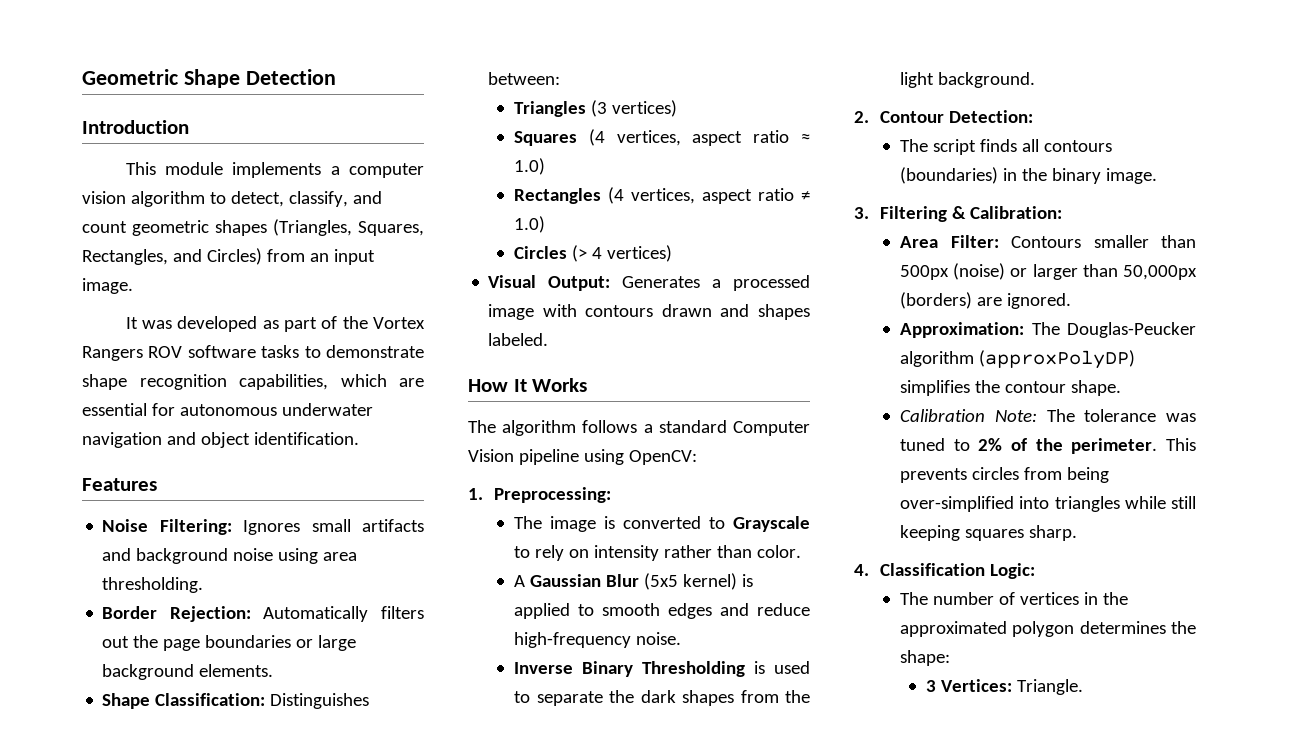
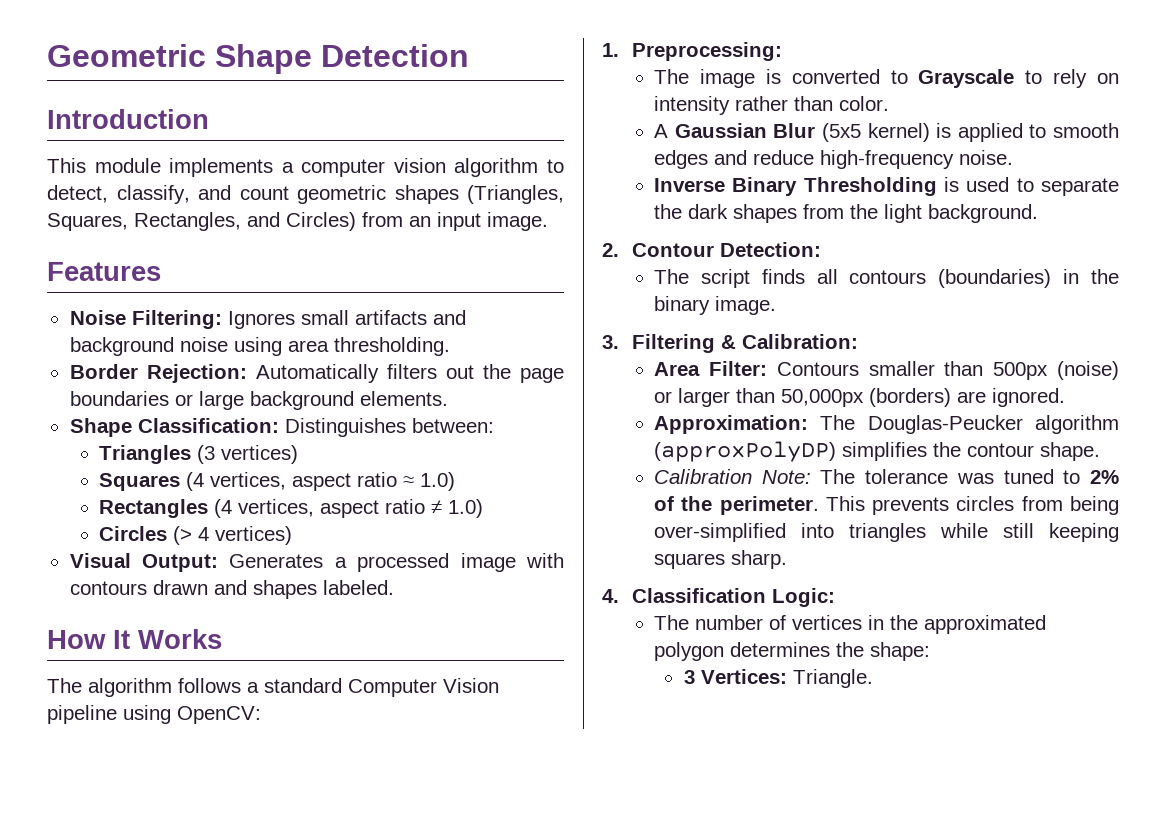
- It was developed as part of the Vortex Rangers ROV software tasks to demonstrate shape recognition capabilities, which are essential for autonomous underwater navigation and object identification.

